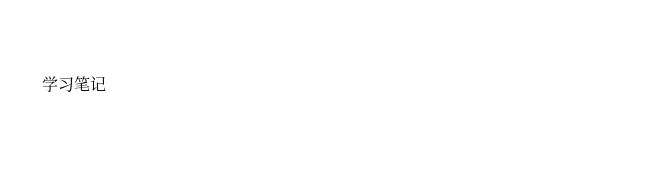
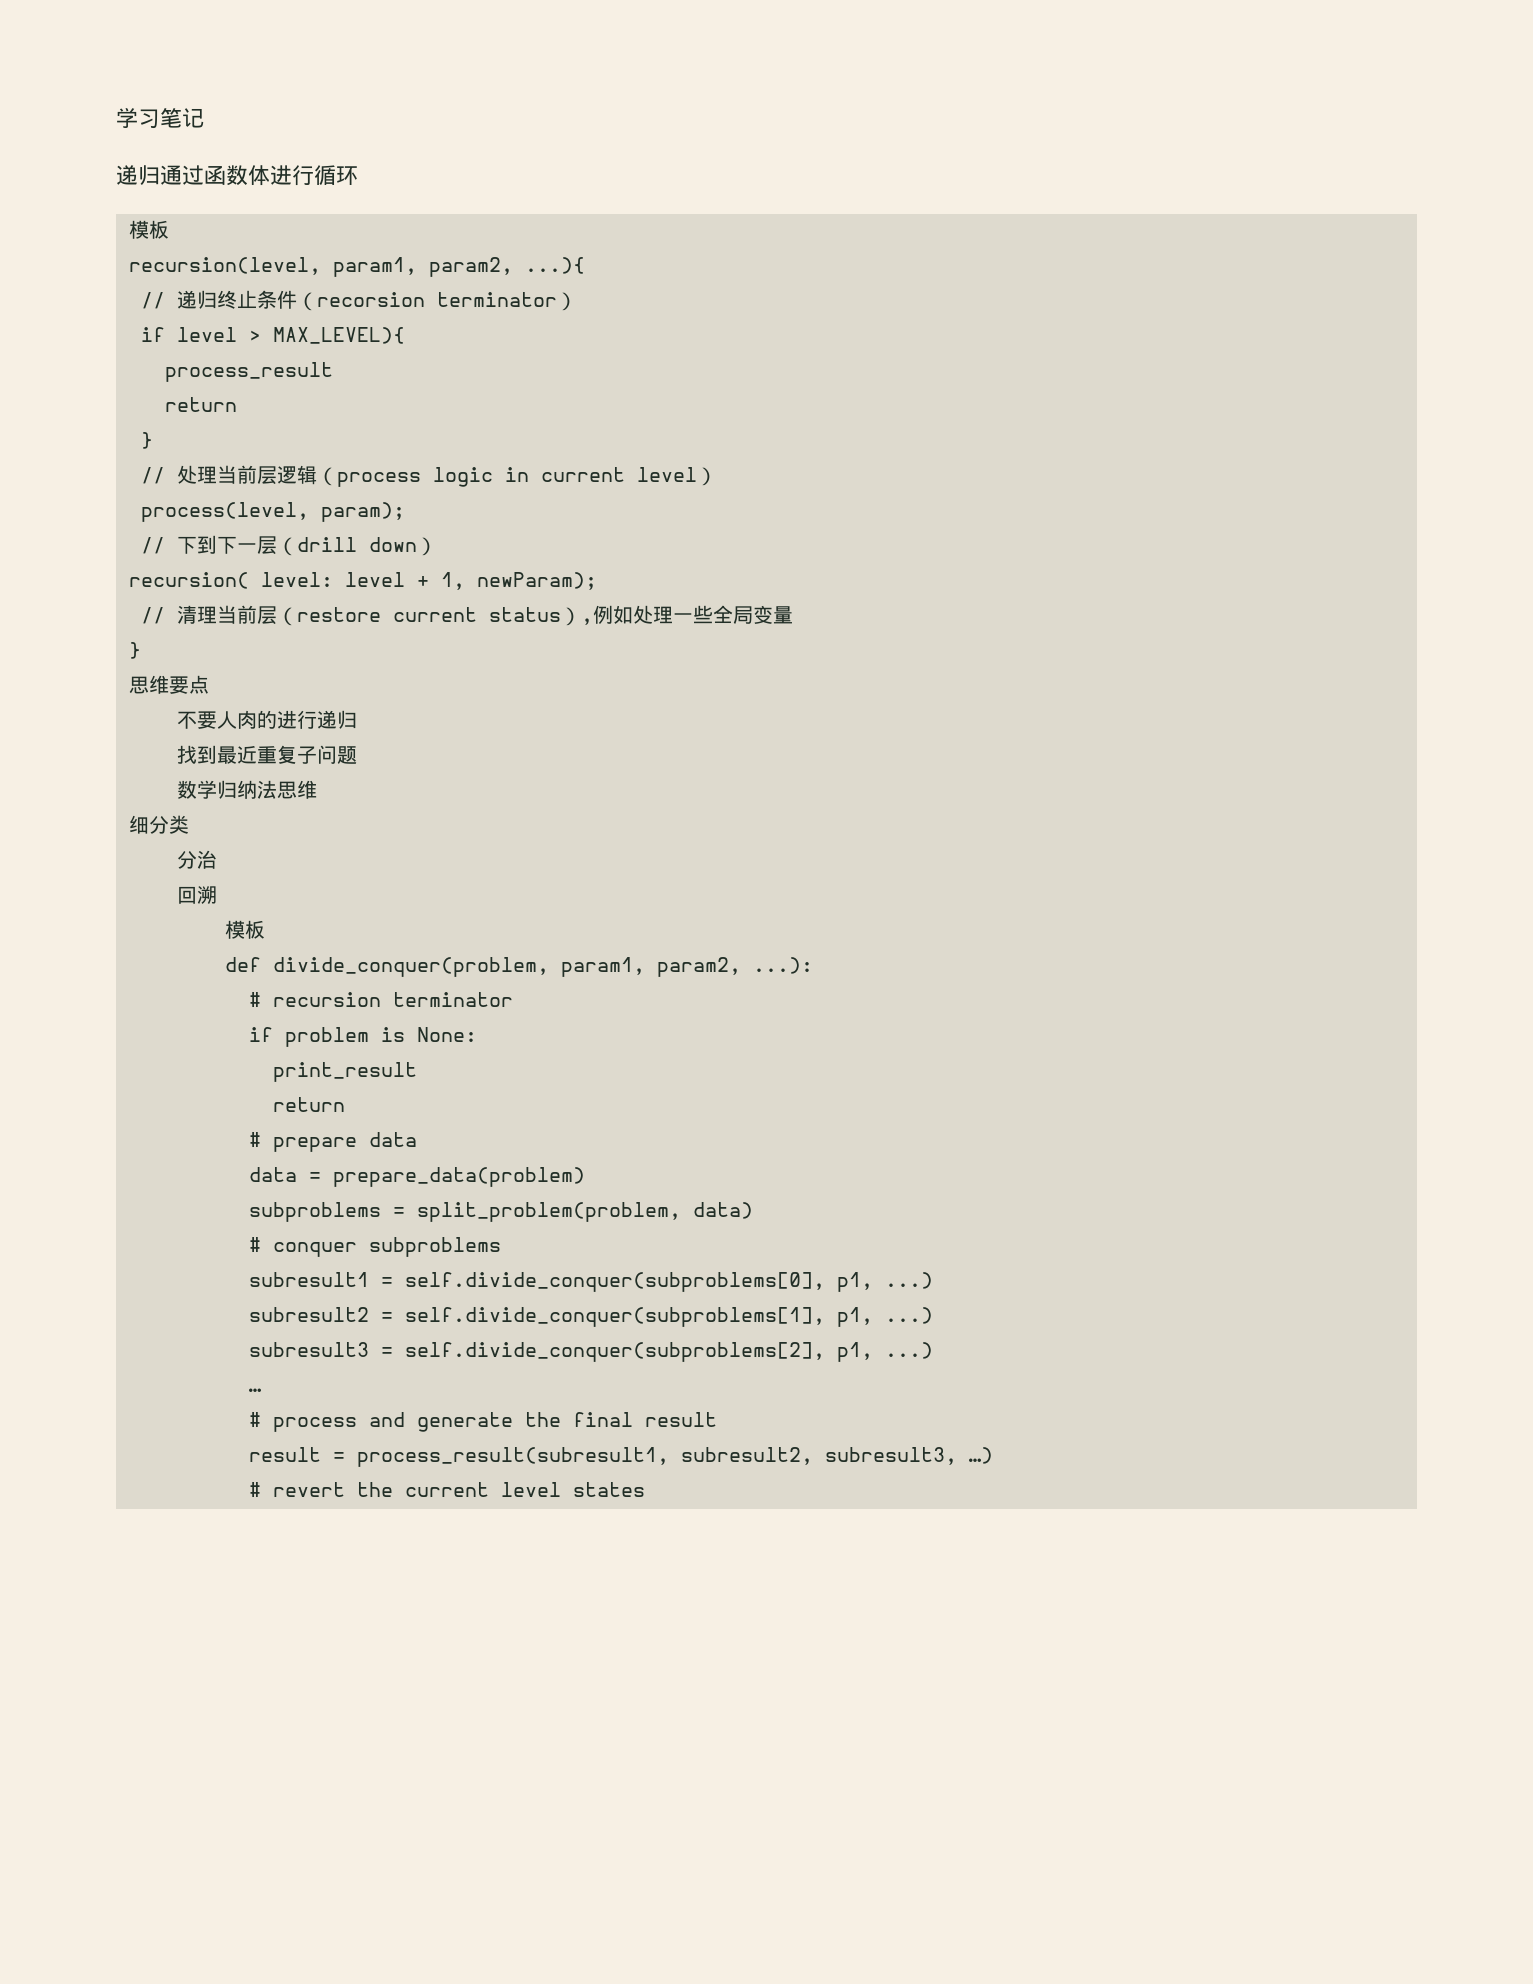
+ 递归通过函数体进行循环
+ 模板
+ recursion(level, param1, param2, ...){
+ // 递归终止条件（recorsion terminator）
+ if level > MAX_LEVEL){
+ process_result
+ return
+ }
+ // 处理当前层逻辑（process logic in current level）
+ process(level, param);
+ // 下到下一层（drill down）
+ recursion( level: level + 1, newParam);
+ // 清理当前层（restore current status）,例如处理一些全局变量
+ }
+ 思维要点
+ 不要人肉的进行递归
+ 找到最近重复子问题
+ 数学归纳法思维
+ 细分类
+ 分治
+ 回溯
+ 模板
+ def divide_conquer(problem, param1, param2, ...):
+ # recursion terminator
+ if problem is None:
+ print_result
+ return
+ # prepare data
+ data = prepare_data(problem)
+ subproblems = split_problem(problem, data)
+ # conquer subproblems
+ subresult1 = self.divide_conquer(subproblems[0], p1, ...)
+ subresult2 = self.divide_conquer(subproblems[1], p1, ...)
+ subresult3 = self.divide_conquer(subproblems[2], p1, ...)
+ …
+ # process and generate the final result
+ result = process_result(subresult1, subresult2, subresult3, …)
+ # revert the current level states

